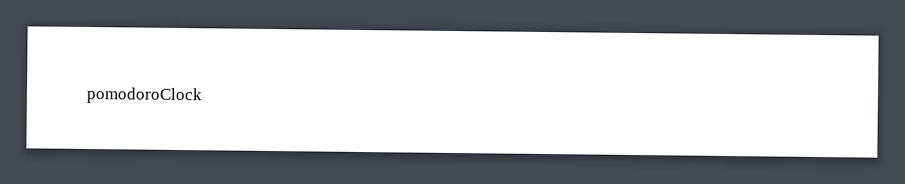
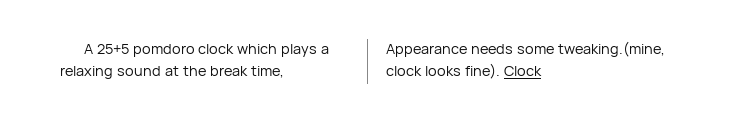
- pomodoroClock
+ A 25+5 pomdoro clock which plays a relaxing sound at the break time, Appearance needs some tweaking.(mine, clock looks fine). Clock

